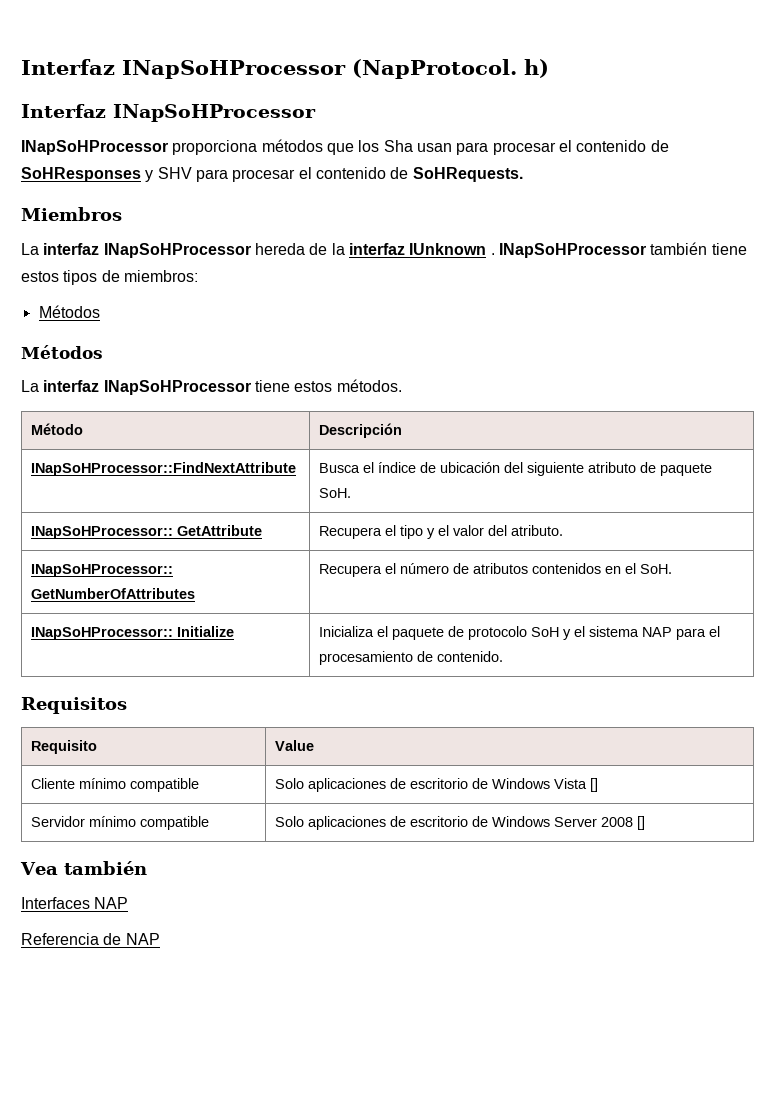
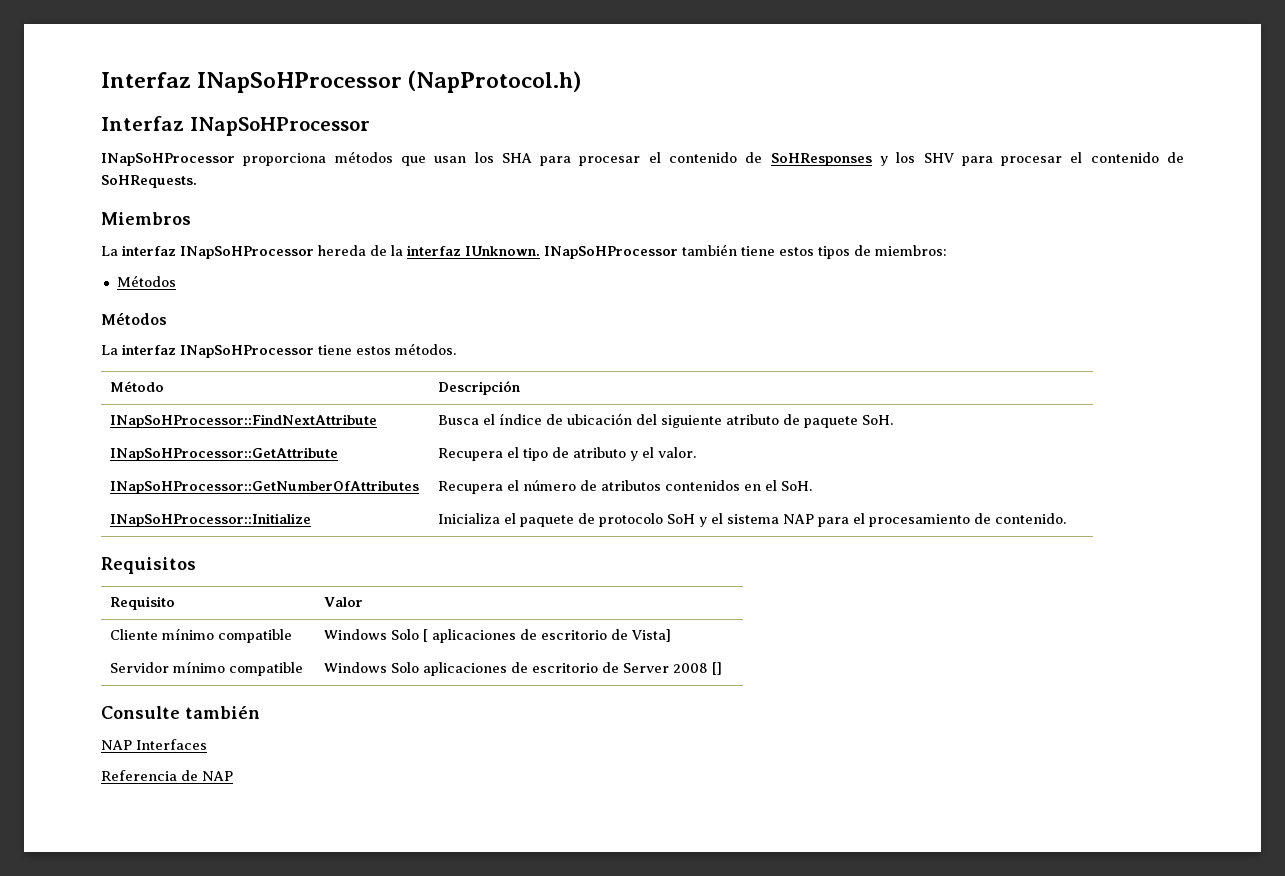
- Interfaz INapSoHProcessor (NapProtocol. h)
+ Interfaz INapSoHProcessor (NapProtocol.h)
- INapSoHProcessor proporciona métodos que los Sha usan para procesar el contenido de SoHResponses y SHV para procesar el contenido de SoHRequests.
+ INapSoHProcessor proporciona métodos que usan los SHA para procesar el contenido de SoHResponses y los SHV para procesar el contenido de SoHRequests.
- La interfaz INapSoHProcessor hereda de la interfaz IUnknown .
+ La interfaz INapSoHProcessor hereda de la interfaz IUnknown.
- INapSoHProcessor:: GetAttribute | Recupera el tipo y el valor del atributo.
+ INapSoHProcessor::GetAttribute | Recupera el tipo de atributo y el valor.
- INapSoHProcessor:: Initialize | Inicializa el paquete de protocolo SoH y el sistema NAP para el procesamiento de contenido.
+ INapSoHProcessor::Initialize | Inicializa el paquete de protocolo SoH y el sistema NAP para el procesamiento de contenido.
- Requisito | Value
+ Requisito | Valor
- Cliente mínimo compatible | Solo aplicaciones de escritorio de Windows Vista []
- Servidor mínimo compatible | Solo aplicaciones de escritorio de Windows Server 2008 []
+ Cliente mínimo compatible | Windows Solo [ aplicaciones de escritorio de Vista]
+ Servidor mínimo compatible | Windows Solo aplicaciones de escritorio de Server 2008 []
- Vea también
+ Consulte también
- Interfaces NAP
+ NAP Interfaces

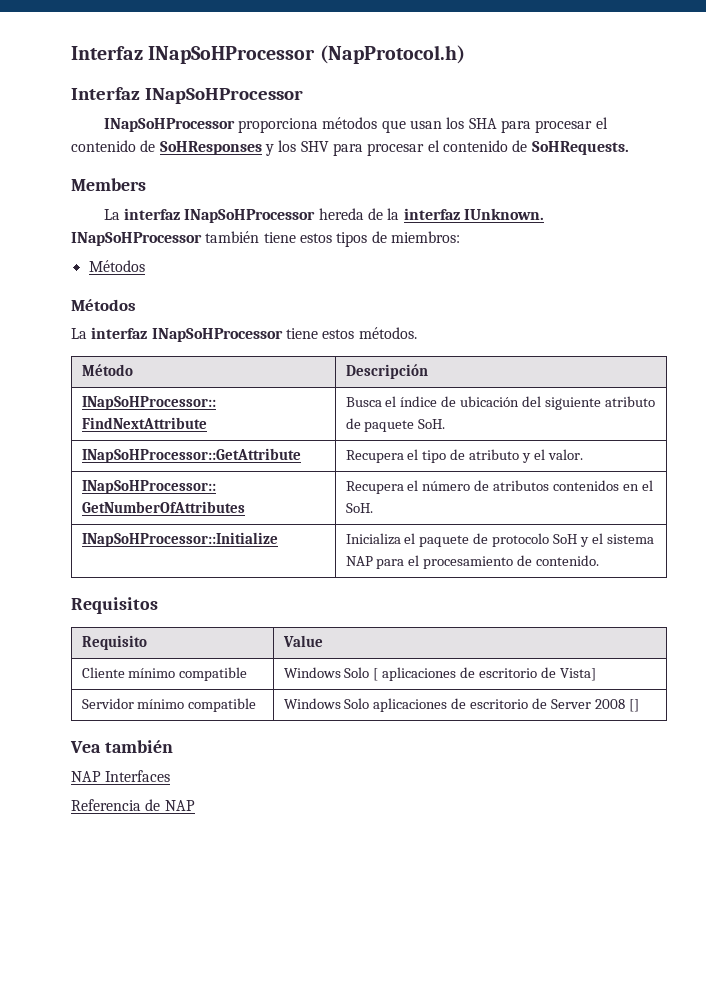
- Miembros
+ Members
- Requisito | Valor
+ Requisito | Value
- Consulte también
+ Vea también

